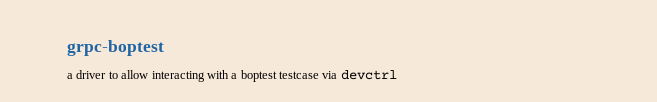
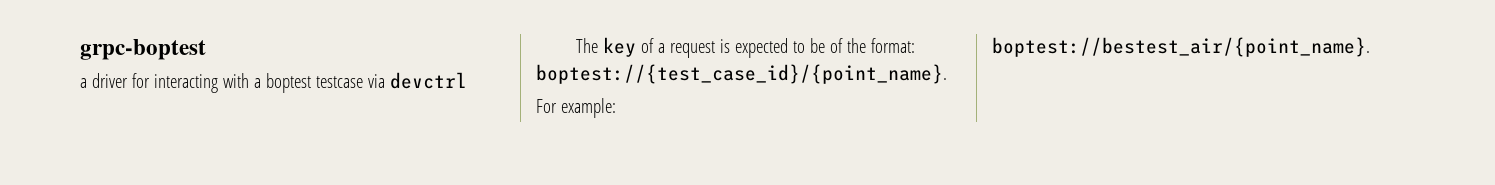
- a driver to allow interacting with a boptest testcase via devctrl
+ a driver for interacting with a boptest testcase via devctrl
+ The key of a request is expected to be of the format: boptest://{test_case_id}/{point_name}.
+ For example: boptest://bestest_air/{point_name}.

